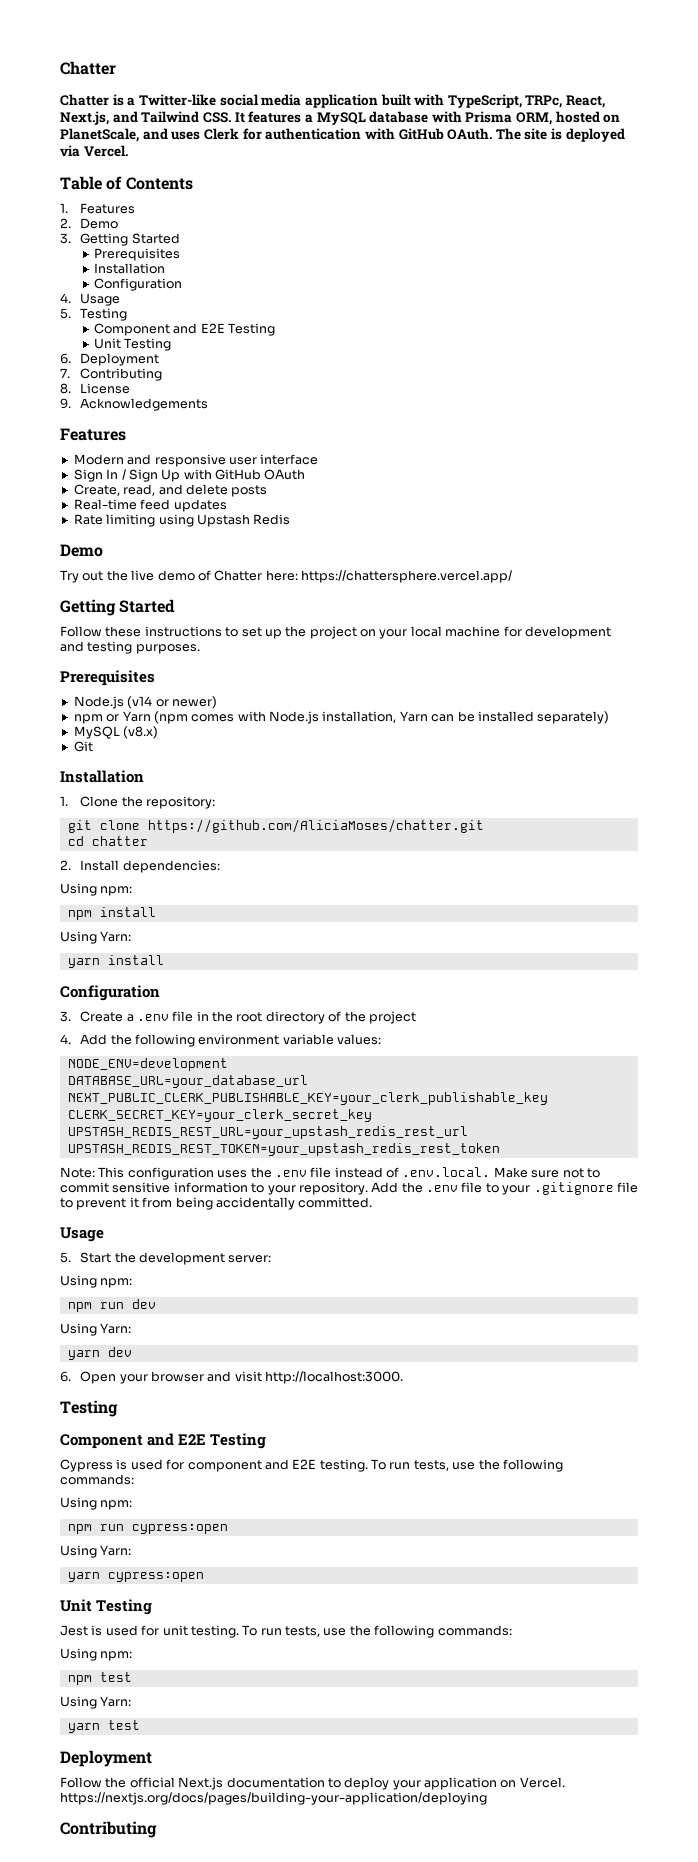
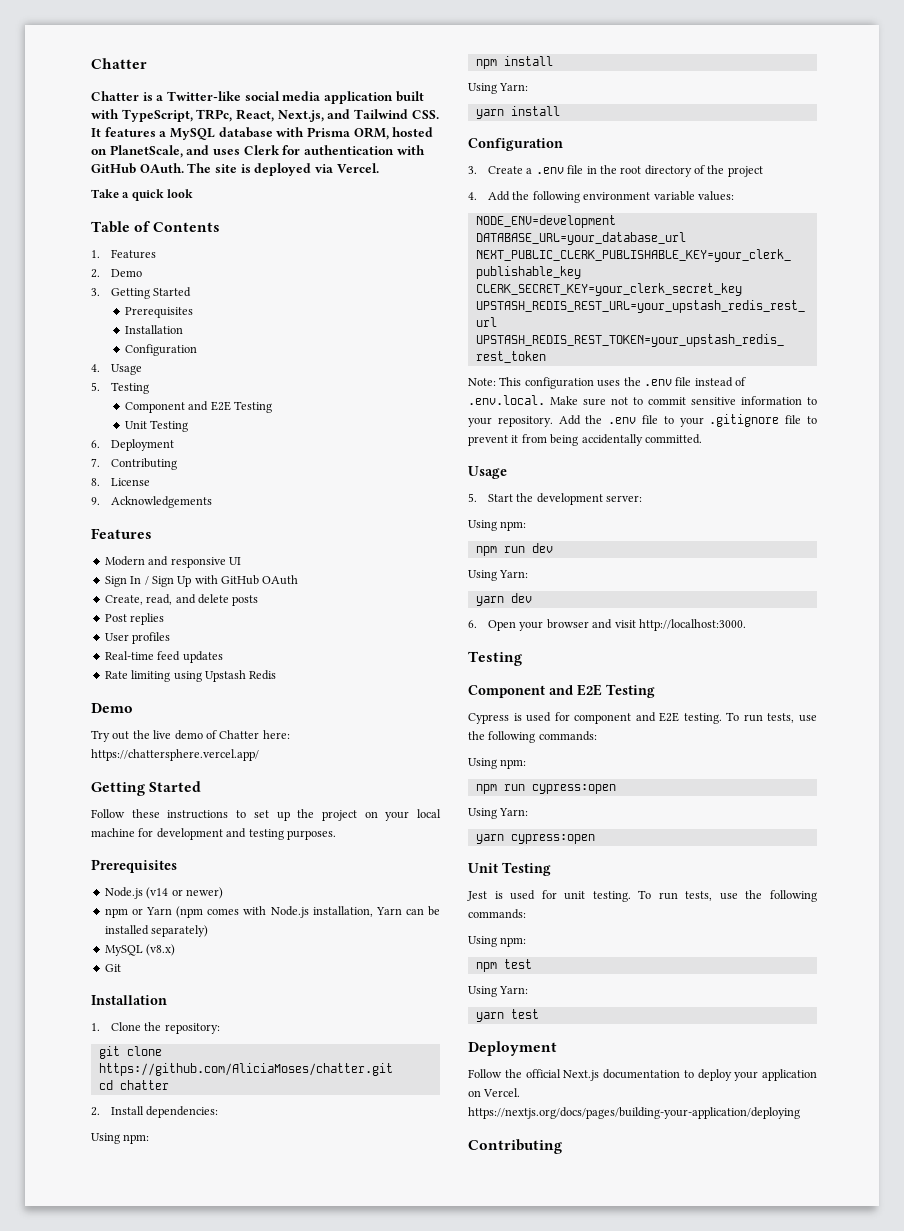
+ Take a quick look
- Modern and responsive user interface
+ Modern and responsive UI
+ Post replies
+ User profiles

